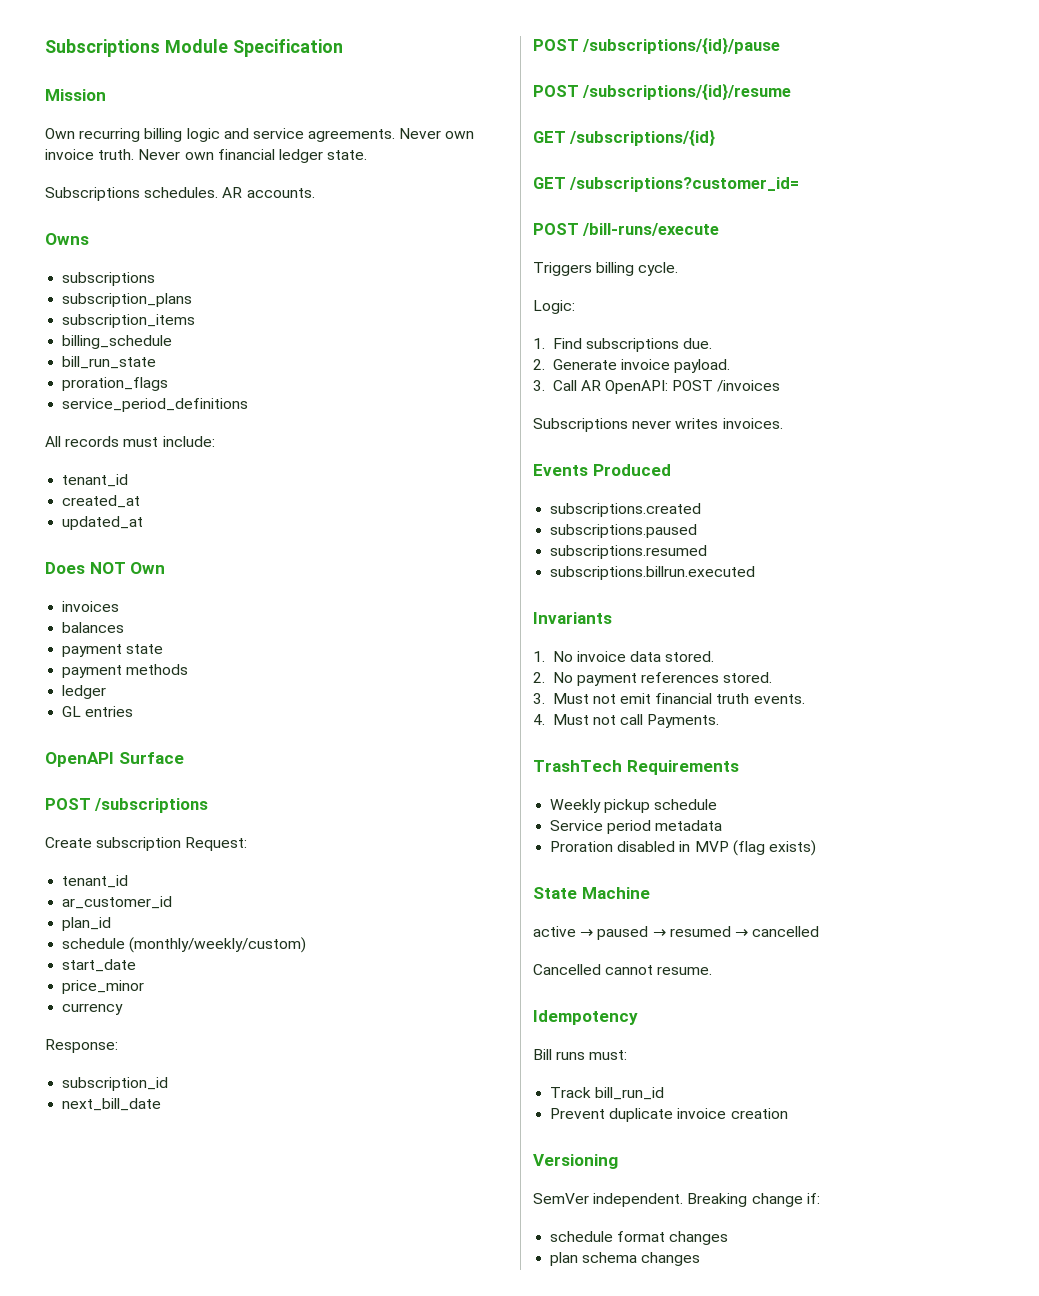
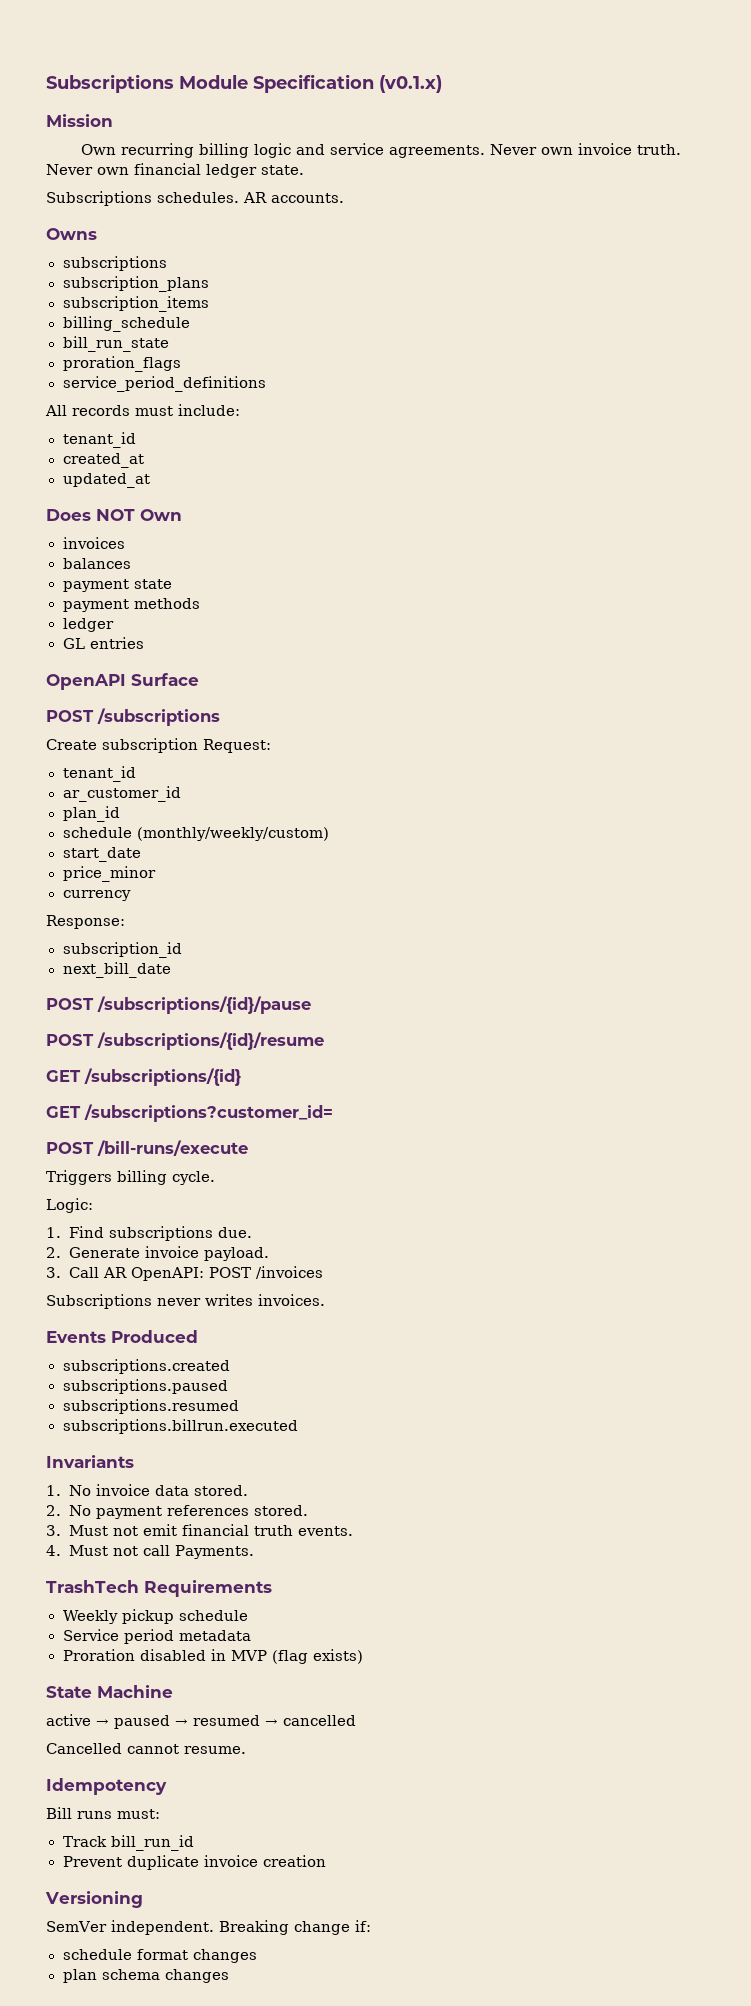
- Subscriptions Module Specification
+ Subscriptions Module Specification (v0.1.x)

